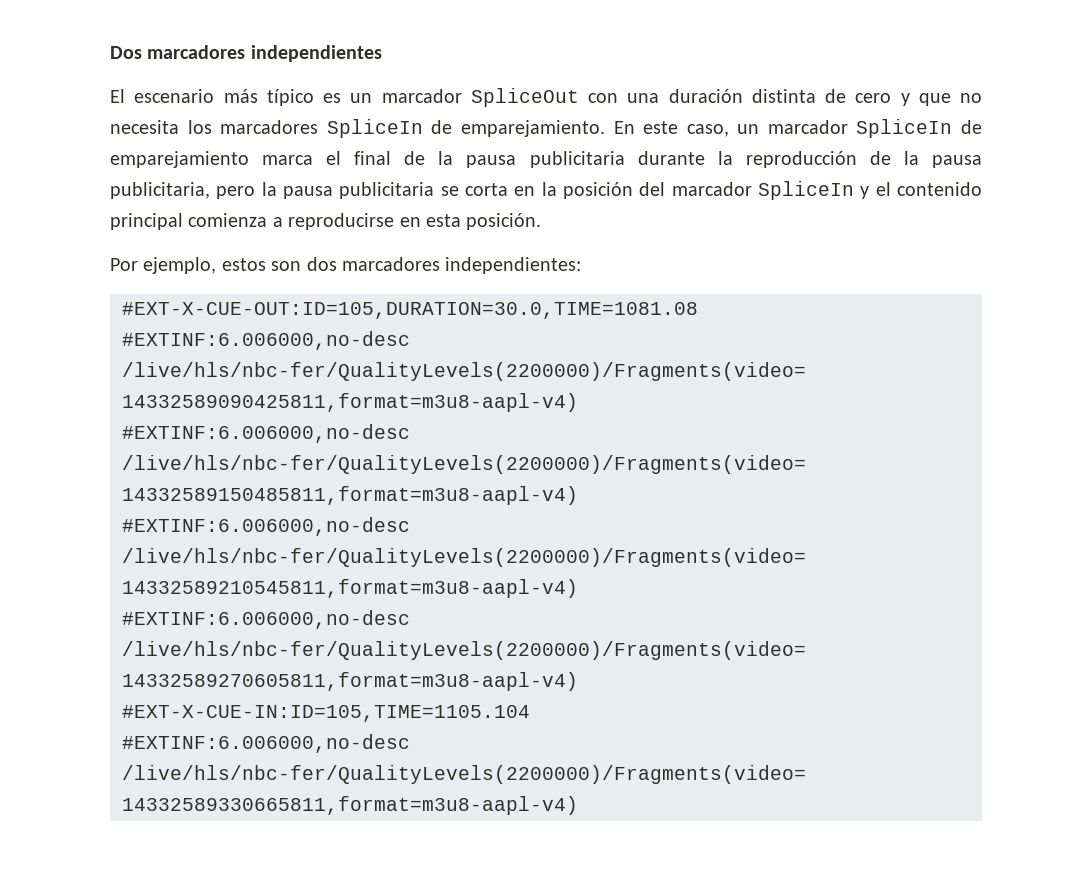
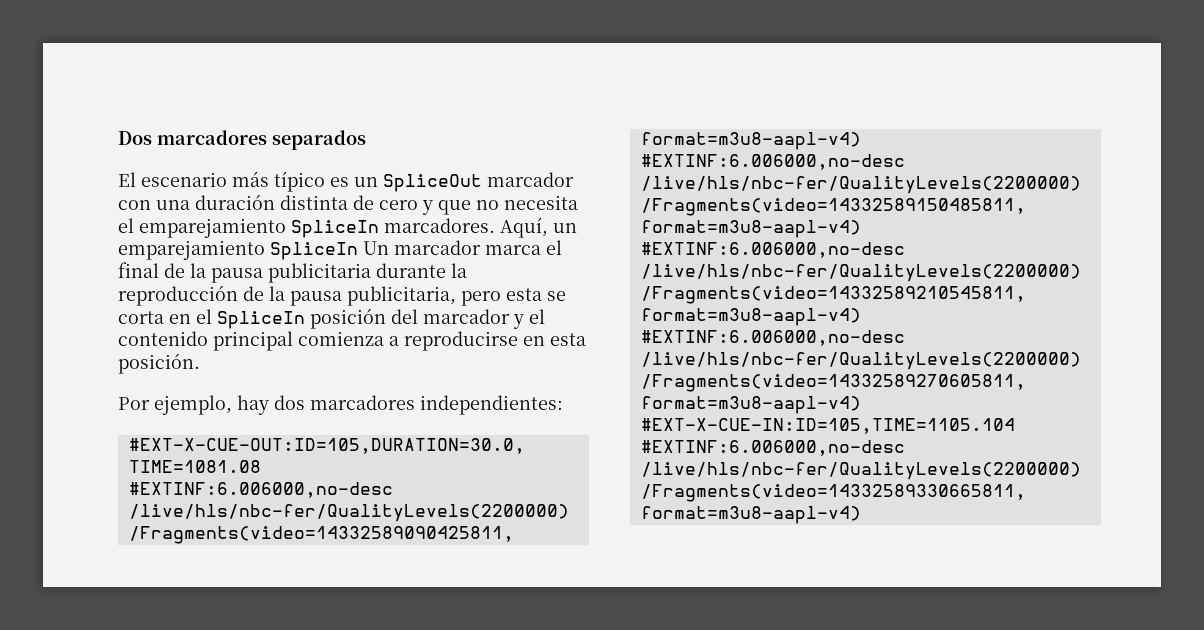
- Dos marcadores independientes
+ Dos marcadores separados
- El escenario más típico es un marcador SpliceOut con una duración distinta de cero y que no necesita los marcadores SpliceIn de emparejamiento. En este caso, un marcador SpliceIn de emparejamiento marca el final de la pausa publicitaria durante la reproducción de la pausa publicitaria, pero la pausa publicitaria se corta en la posición del marcador SpliceIn y el contenido principal comienza a reproducirse en esta posición.
+ El escenario más típico es un SpliceOut marcador con una duración distinta de cero y que no necesita el emparejamiento SpliceIn marcadores. Aquí, un emparejamiento SpliceIn Un marcador marca el final de la pausa publicitaria durante la reproducción de la pausa publicitaria, pero esta se corta en el SpliceIn posición del marcador y el contenido principal comienza a reproducirse en esta posición.
- Por ejemplo, estos son dos marcadores independientes:
+ Por ejemplo, hay dos marcadores independientes:

